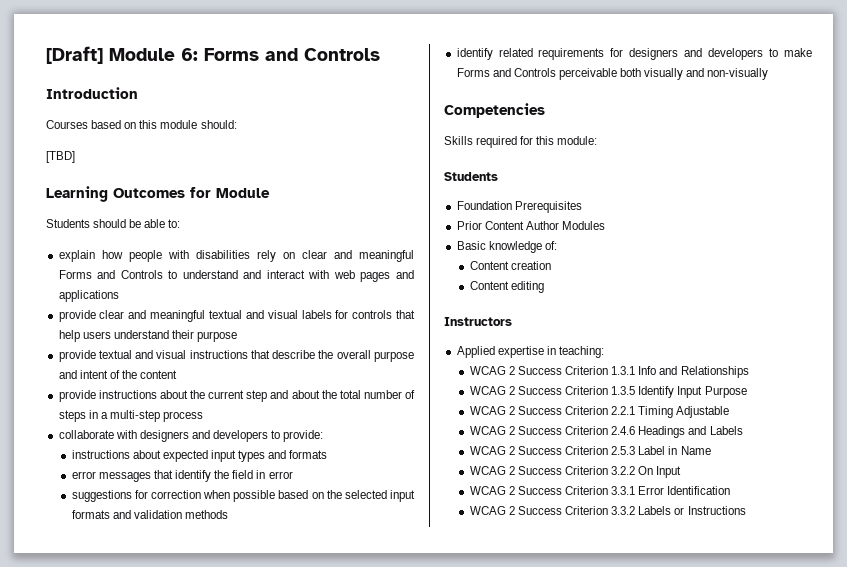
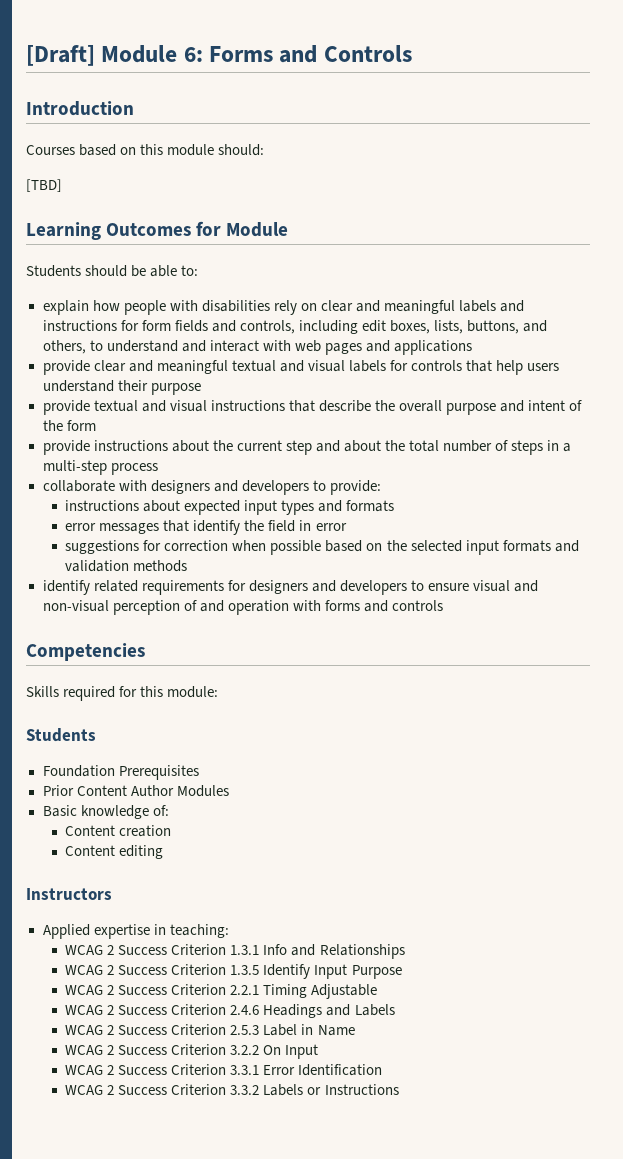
- explain how people with disabilities rely on clear and meaningful Forms and Controls to understand and interact with web pages and applications
+ explain how people with disabilities rely on clear and meaningful labels and instructions for form fields and controls, including edit boxes, lists, buttons, and others, to understand and interact with web pages and applications
- provide textual and visual instructions that describe the overall purpose and intent of the content
+ provide textual and visual instructions that describe the overall purpose and intent of the form
- identify related requirements for designers and developers to make Forms and Controls perceivable both visually and non-visually
+ identify related requirements for designers and developers to ensure visual and non-visual perception of and operation with forms and controls

